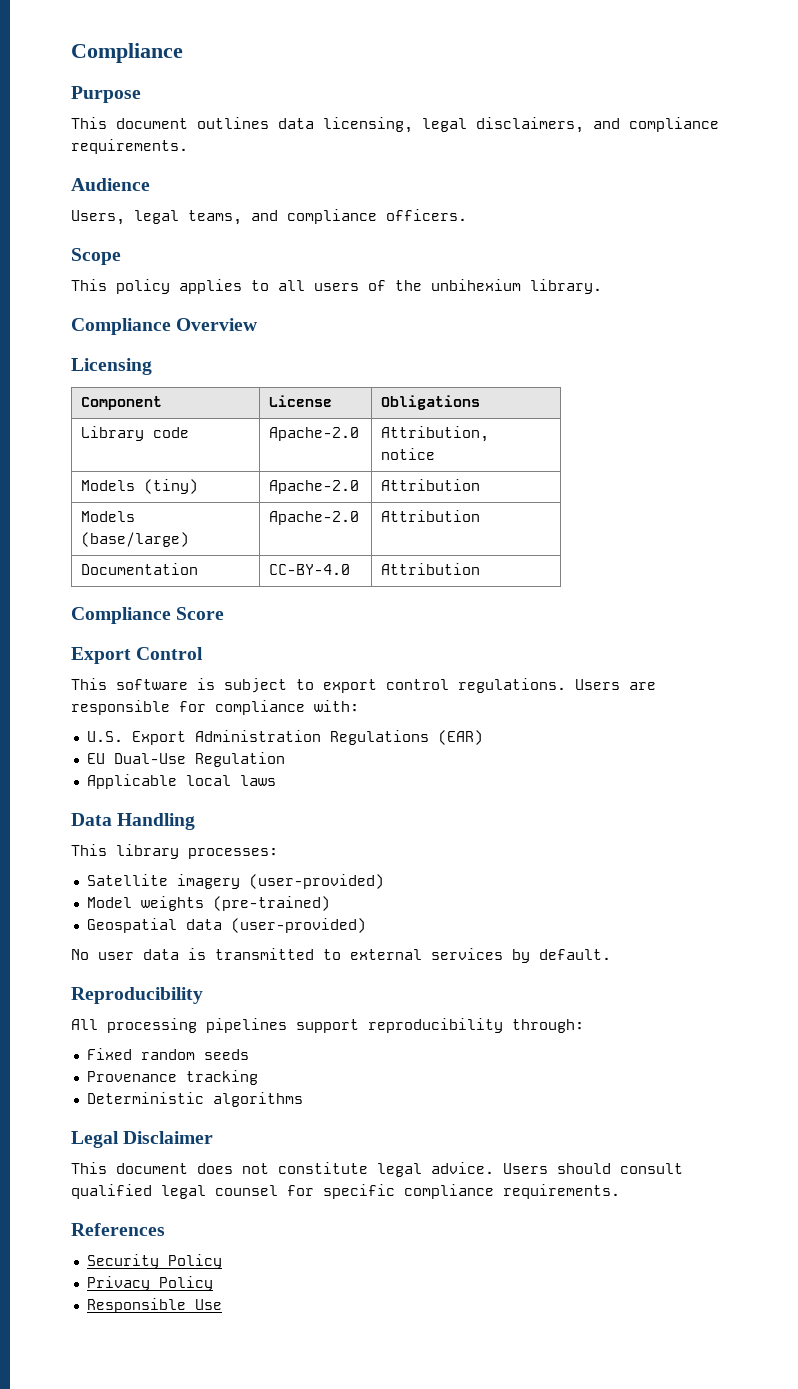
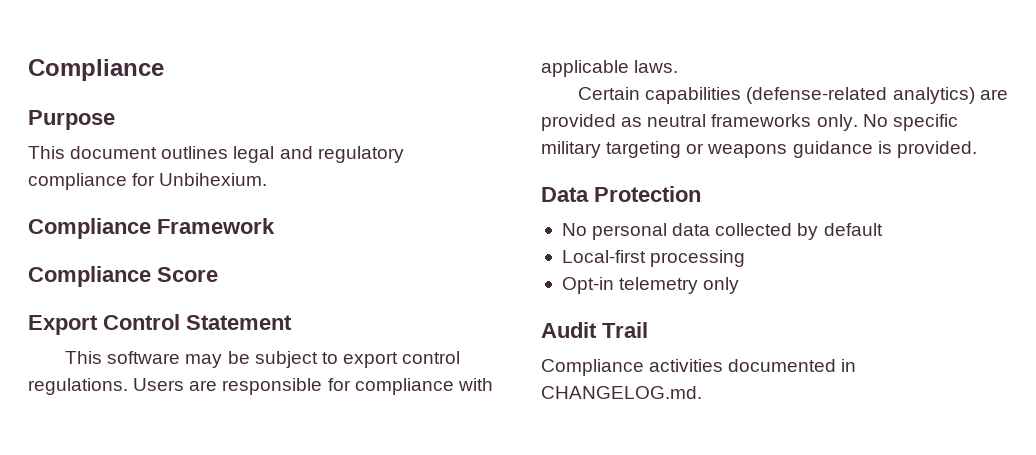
- This document outlines data licensing, legal disclaimers, and compliance requirements.
- Audience
- Users, legal teams, and compliance officers.
- Scope
- This policy applies to all users of the unbihexium library.
- Compliance Overview
- Licensing
- Component | License | Obligations
- Library code | Apache-2.0 | Attribution, notice
- Models (tiny) | Apache-2.0 | Attribution
- Models (base/large) | Apache-2.0 | Attribution
- Documentation | CC-BY-4.0 | Attribution
+ This document outlines legal and regulatory compliance for Unbihexium.
+ Compliance Framework
- Export Control
+ Export Control Statement
- This software is subject to export control regulations.
+ This software may be subject to export control regulations.
- Users are responsible for compliance with:
- U.S. Export Administration Regulations (EAR)
- EU Dual-Use Regulation
- Applicable local laws
- Data Handling
- This library processes:
- Satellite imagery (user-provided)
- Model weights (pre-trained)
- Geospatial data (user-provided)
- No user data is transmitted to external services by default.
- Reproducibility
- All processing pipelines support reproducibility through:
- Fixed random seeds
- Provenance tracking
- Deterministic algorithms
- Legal Disclaimer
- This document does not constitute legal advice. Users should consult qualified legal counsel for specific compliance requirements.
- References
- Security Policy
- Privacy Policy
- Responsible Use
+ Users are responsible for compliance with applicable laws.
+ Certain capabilities (defense-related analytics) are provided as neutral frameworks only. No specific military targeting or weapons guidance is provided.
+ Data Protection
+ No personal data collected by default
+ Local-first processing
+ Opt-in telemetry only
+ Audit Trail
+ Compliance activities documented in CHANGELOG.md.

